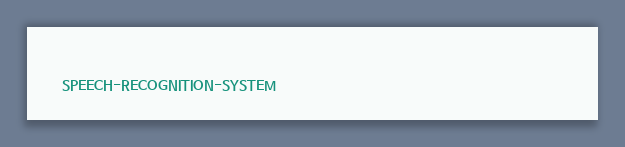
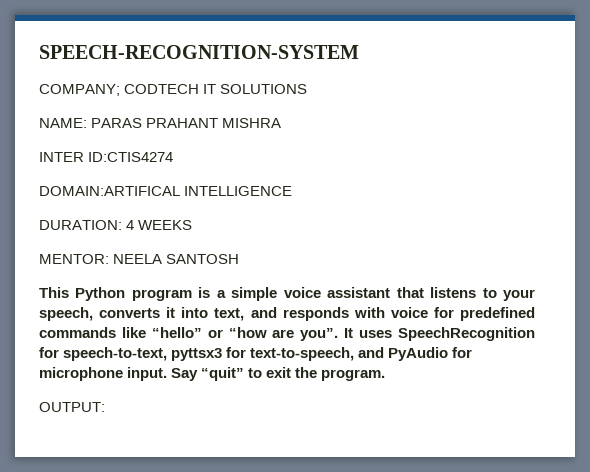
+ COMPANY; CODTECH IT SOLUTIONS
+ NAME: PARAS PRAHANT MISHRA
+ INTER ID:CTIS4274
+ DOMAIN:ARTIFICAL INTELLIGENCE
+ DURATION: 4 WEEKS
+ MENTOR: NEELA SANTOSH
+ This Python program is a simple voice assistant that listens to your speech, converts it into text, and responds with voice for predefined commands like “hello” or “how are you”. It uses SpeechRecognition for speech-to-text, pyttsx3 for text-to-speech, and PyAudio for microphone input. Say “quit” to exit the program.
+ OUTPUT:

